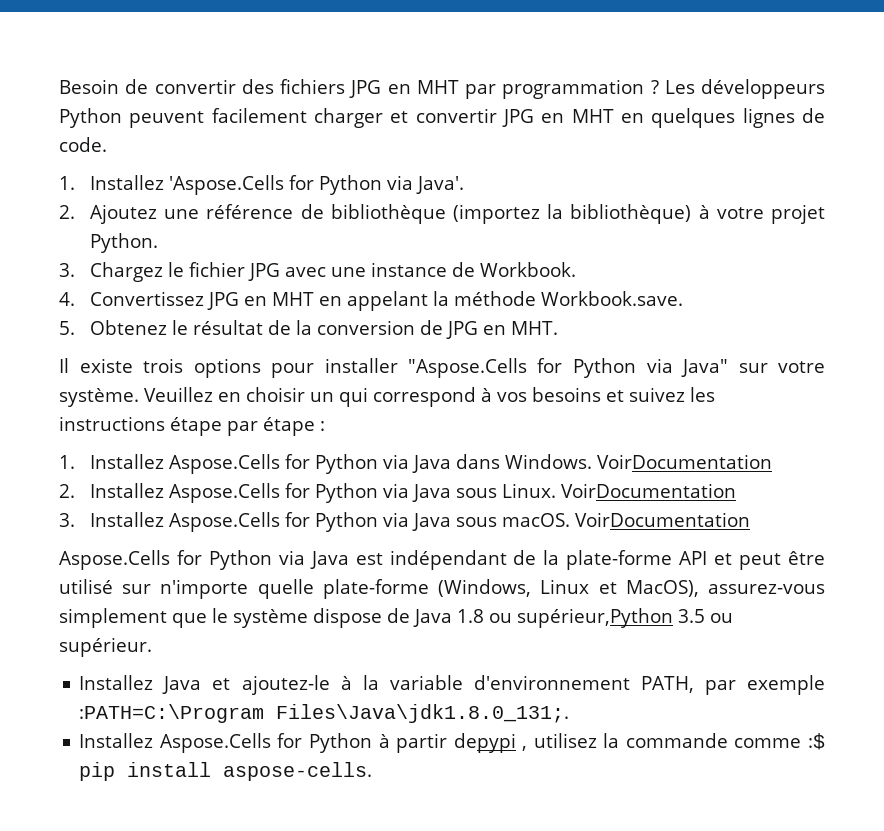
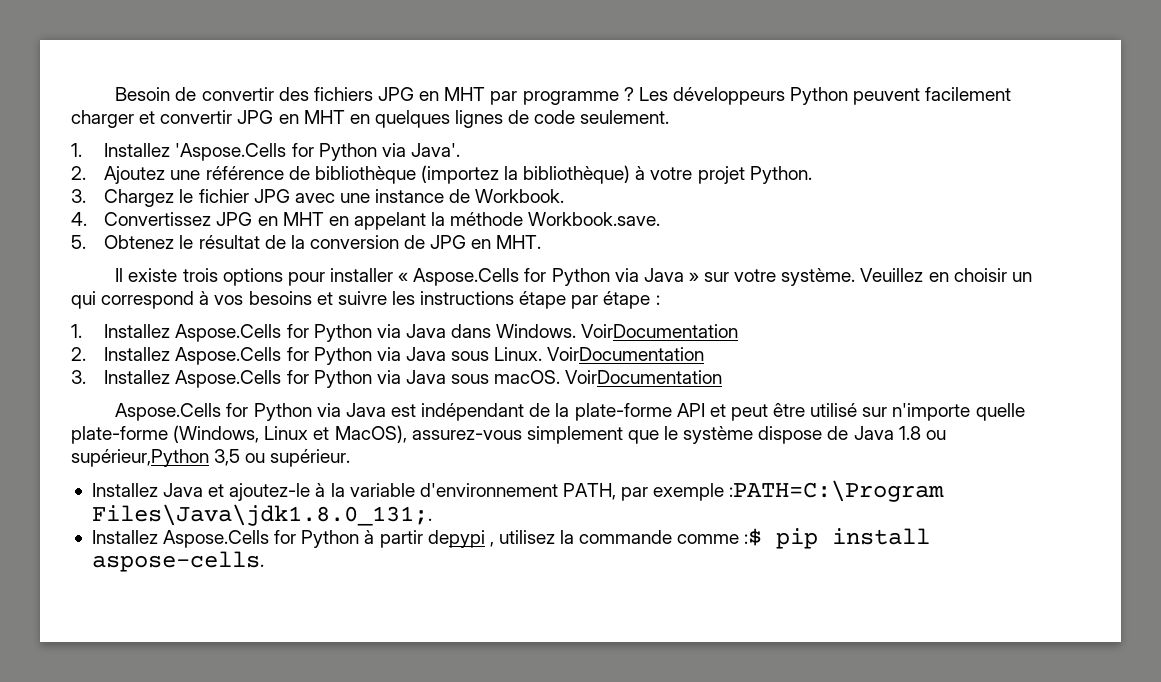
- Besoin de convertir des fichiers JPG en MHT par programmation ?
+ Besoin de convertir des fichiers JPG en MHT par programme ?
- Les développeurs Python peuvent facilement charger et convertir JPG en MHT en quelques lignes de code.
+ Les développeurs Python peuvent facilement charger et convertir JPG en MHT en quelques lignes de code seulement.
- Il existe trois options pour installer "Aspose.Cells for Python via Java" sur votre système.
+ Il existe trois options pour installer « Aspose.Cells for Python via Java » sur votre système.
- Veuillez en choisir un qui correspond à vos besoins et suivez les instructions étape par étape :
+ Veuillez en choisir un qui correspond à vos besoins et suivre les instructions étape par étape :
- Aspose.Cells for Python via Java est indépendant de la plate-forme API et peut être utilisé sur n'importe quelle plate-forme (Windows, Linux et MacOS), assurez-vous simplement que le système dispose de Java 1.8 ou supérieur,Python 3.5 ou supérieur.
+ Aspose.Cells for Python via Java est indépendant de la plate-forme API et peut être utilisé sur n'importe quelle plate-forme (Windows, Linux et MacOS), assurez-vous simplement que le système dispose de Java 1.8 ou supérieur,Python 3,5 ou supérieur.

